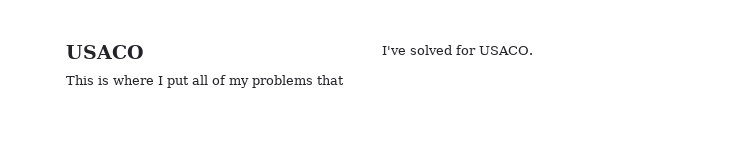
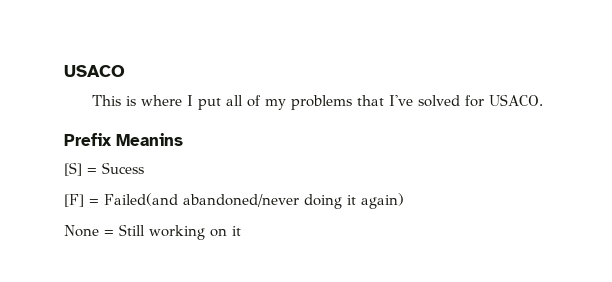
+ Prefix Meanins
+ [S] = Sucess
+ [F] = Failed(and abandoned/never doing it again)
+ None = Still working on it

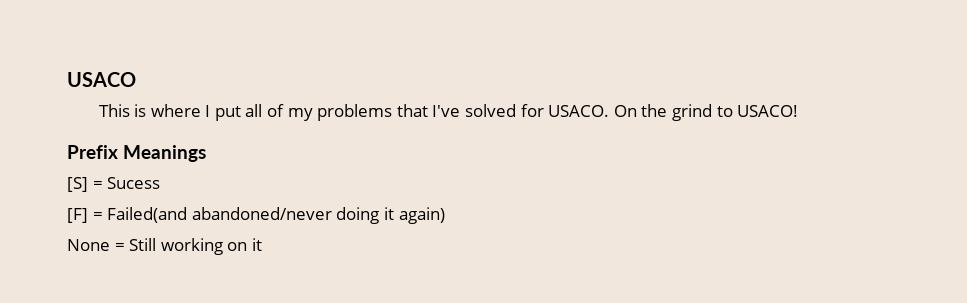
+ On the grind to USACO!
- Prefix Meanins
+ Prefix Meanings

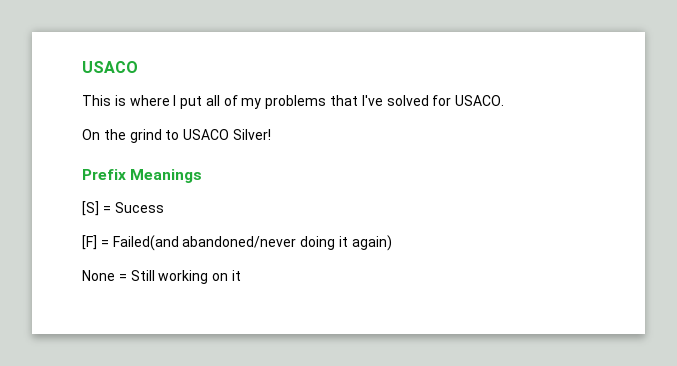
- This is where I put all of my problems that I've solved for USACO. On the grind to USACO!
+ This is where I put all of my problems that I've solved for USACO.
+ On the grind to USACO Silver!

